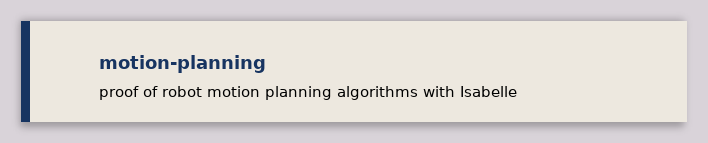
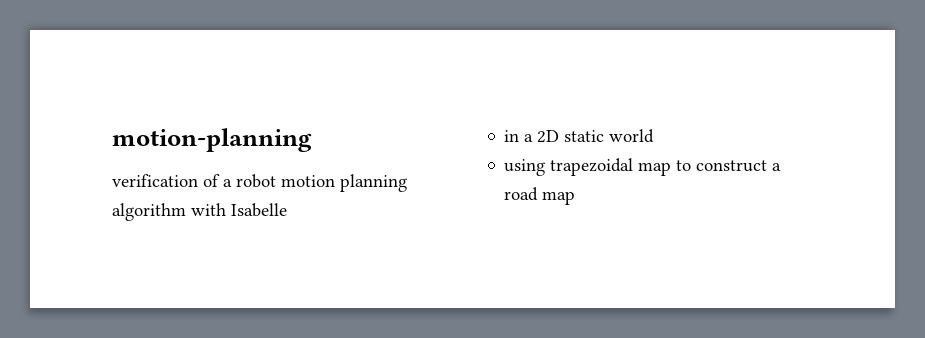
- proof of robot motion planning algorithms with Isabelle
+ verification of a robot motion planning algorithm with Isabelle
+ in a 2D static world
+ using trapezoidal map to construct a road map

